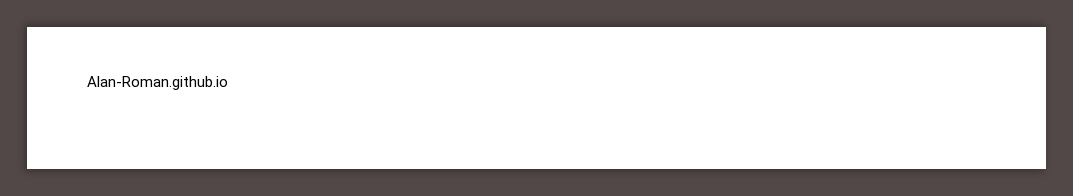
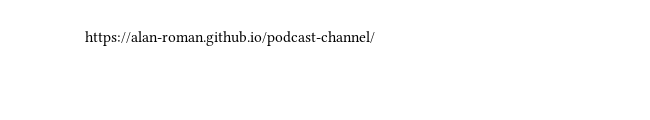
- Alan-Roman.github.io
+ https://alan-roman.github.io/podcast-channel/

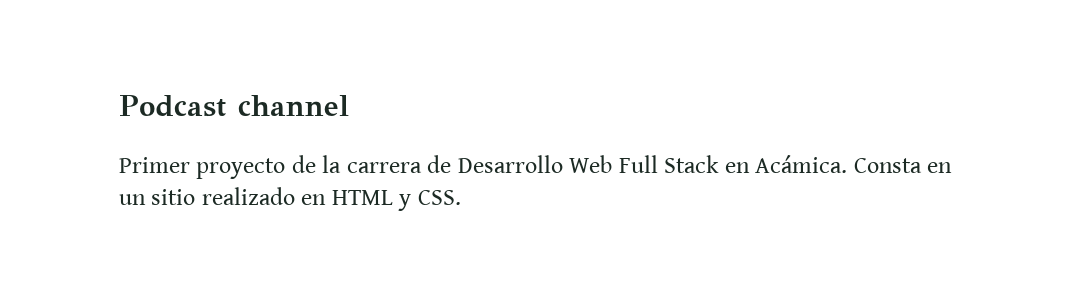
- https://alan-roman.github.io/podcast-channel/
+ Podcast channel
+ Primer proyecto de la carrera de Desarrollo Web Full Stack en Acámica. Consta en un sitio realizado en HTML y CSS.

